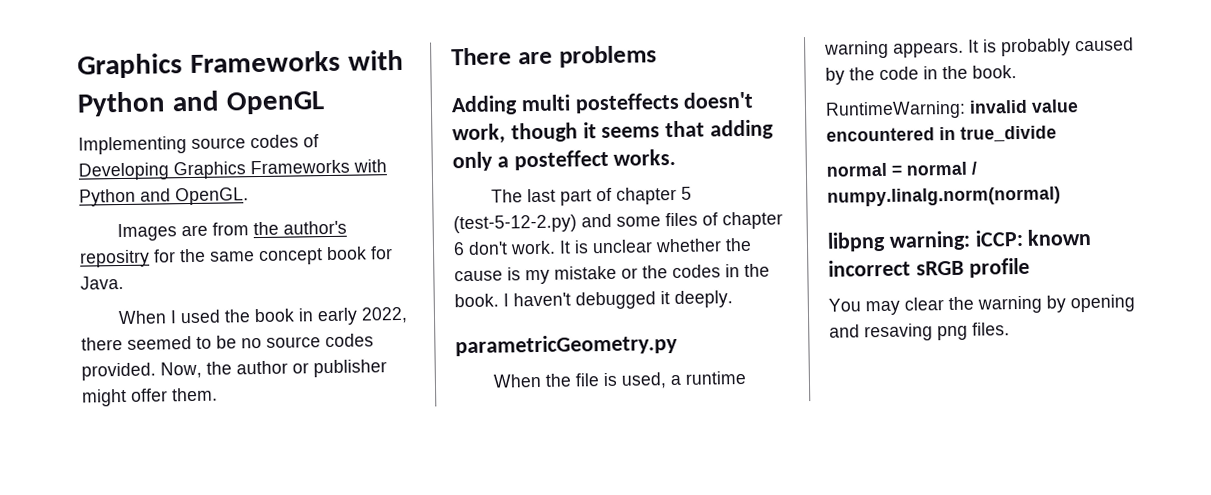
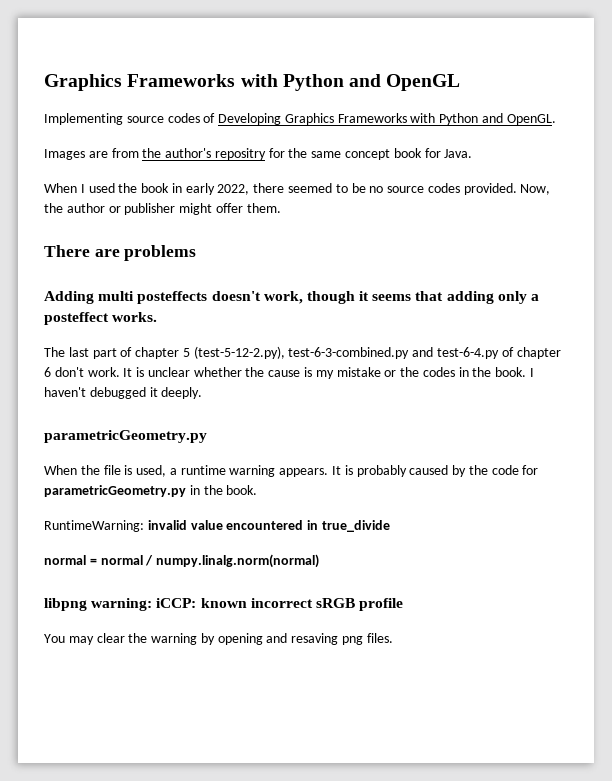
- The last part of chapter 5 (test-5-12-2.py) and some files of chapter 6 don't work.
+ The last part of chapter 5 (test-5-12-2.py), test-6-3-combined.py and test-6-4.py of chapter 6 don't work.
- It is probably caused by the code in the book.
+ It is probably caused by the code for parametricGeometry.py in the book.

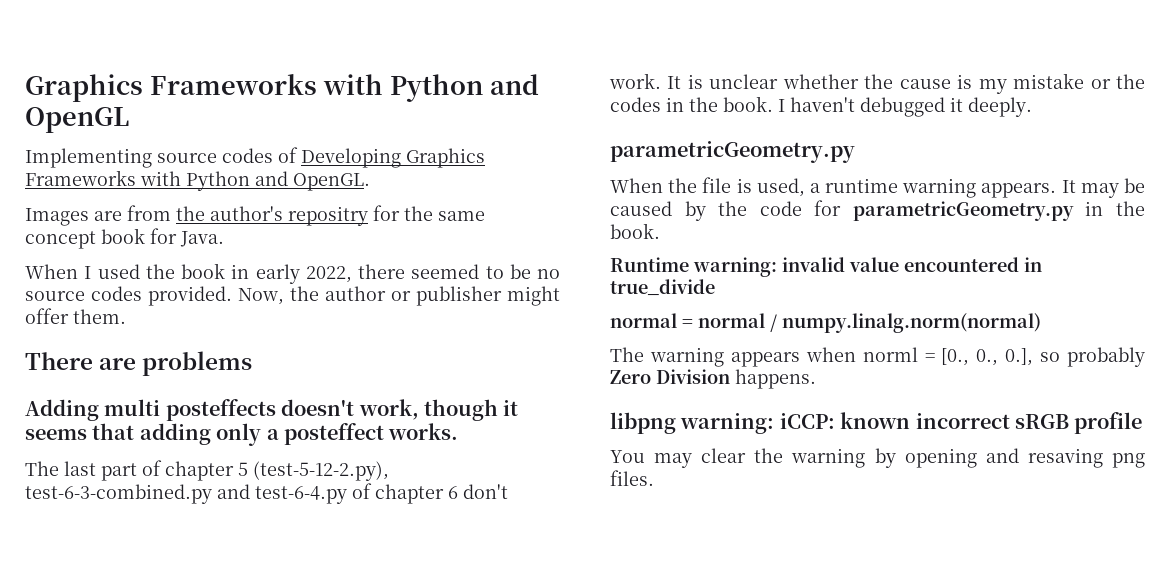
- It is probably caused by the code for parametricGeometry.py in the book.
+ It may be caused by the code for parametricGeometry.py in the book.
- RuntimeWarning: invalid value encountered in true_divide
+ Runtime warning: invalid value encountered in true_divide
+ The warning appears when norml = [0., 0., 0.], so probably Zero Division happens.

